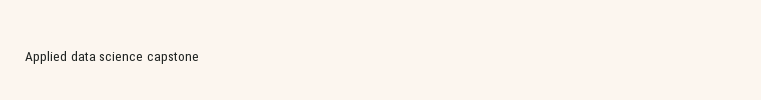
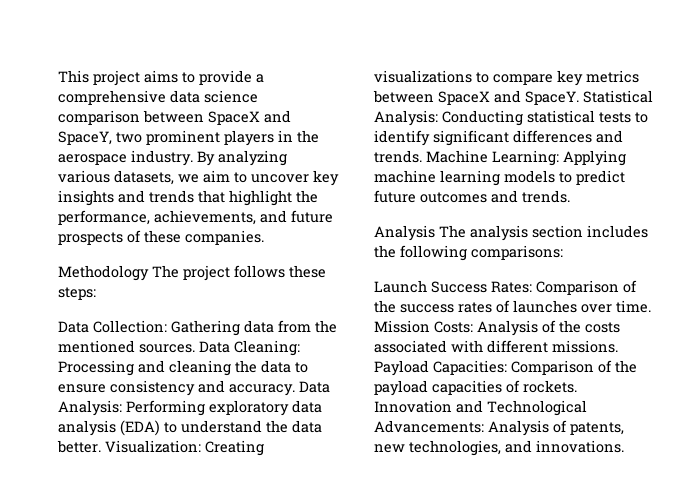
- Applied data science capstone
+ This project aims to provide a comprehensive data science comparison between SpaceX and SpaceY, two prominent players in the aerospace industry. By analyzing various datasets, we aim to uncover key insights and trends that highlight the performance, achievements, and future prospects of these companies.
+ Methodology The project follows these steps:
+ Data Collection: Gathering data from the mentioned sources. Data Cleaning: Processing and cleaning the data to ensure consistency and accuracy. Data Analysis: Performing exploratory data analysis (EDA) to understand the data better. Visualization: Creating visualizations to compare key metrics between SpaceX and SpaceY. Statistical Analysis: Conducting statistical tests to identify significant differences and trends. Machine Learning: Applying machine learning models to predict future outcomes and trends.
+ Analysis The analysis section includes the following comparisons:
+ Launch Success Rates: Comparison of the success rates of launches over time. Mission Costs: Analysis of the costs associated with different missions. Payload Capacities: Comparison of the payload capacities of rockets. Innovation and Technological Advancements: Analysis of patents, new technologies, and innovations.

